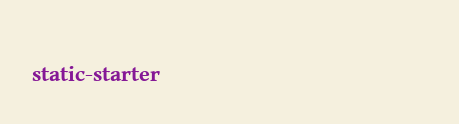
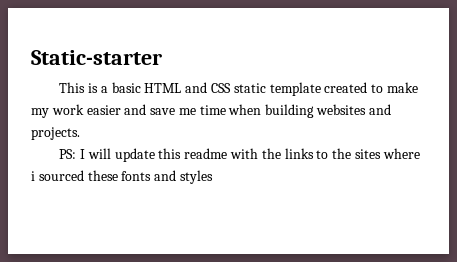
- static-starter
+ Static-starter
+ This is a basic HTML and CSS static template created to make my work easier and save me time when building websites and projects.
+ PS: I will update this readme with the links to the sites where i sourced these fonts and styles

